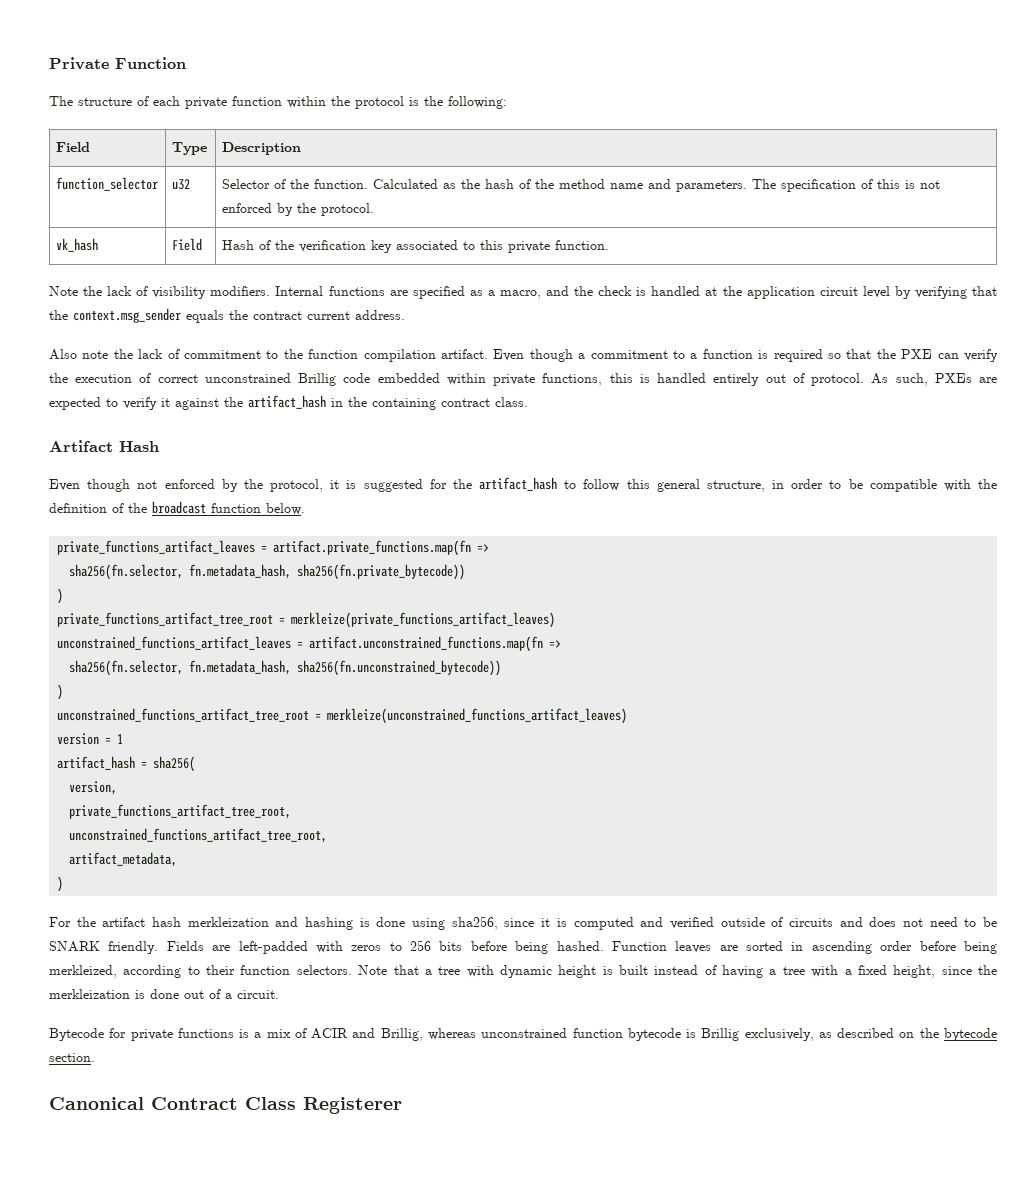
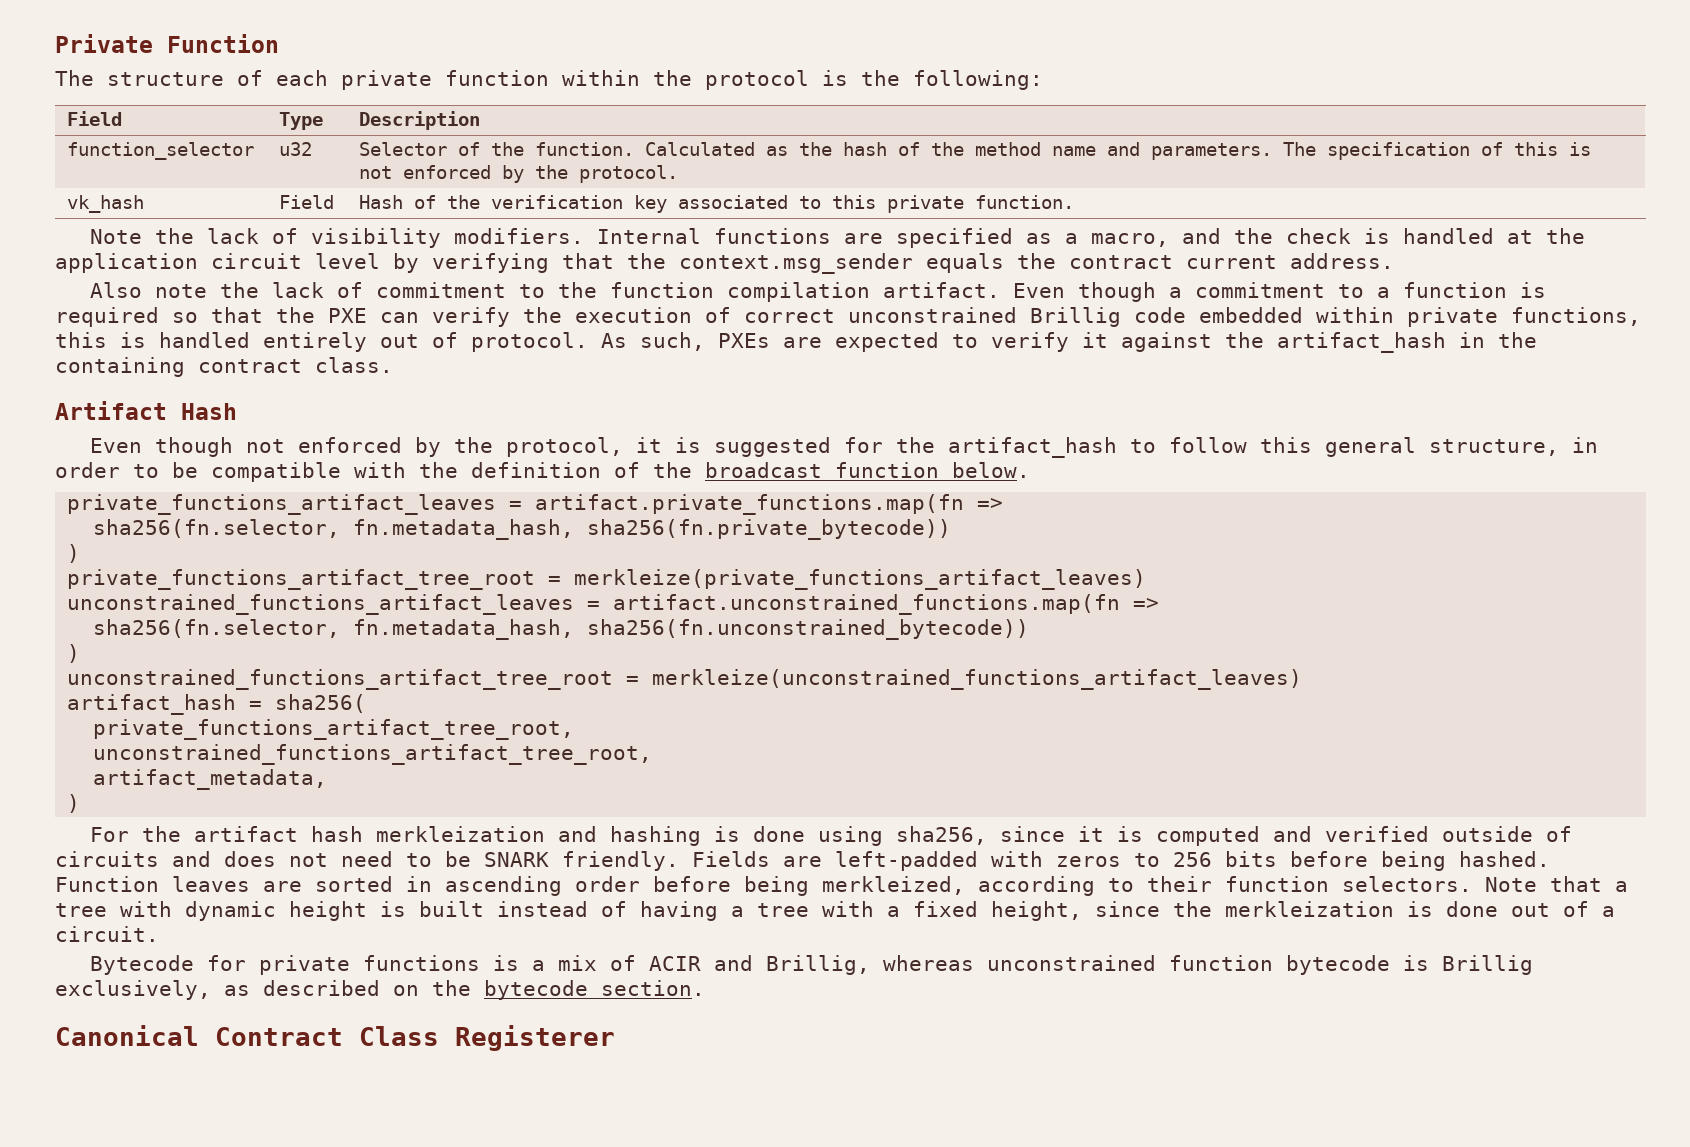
- version = 1
- version,

